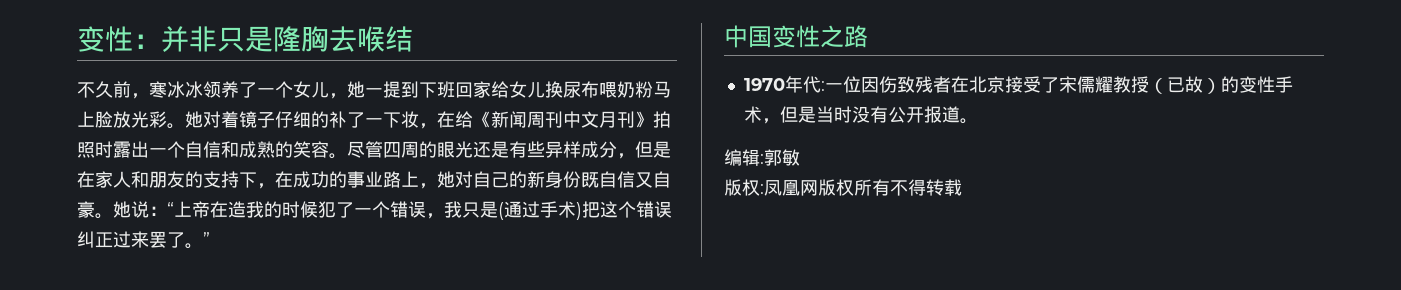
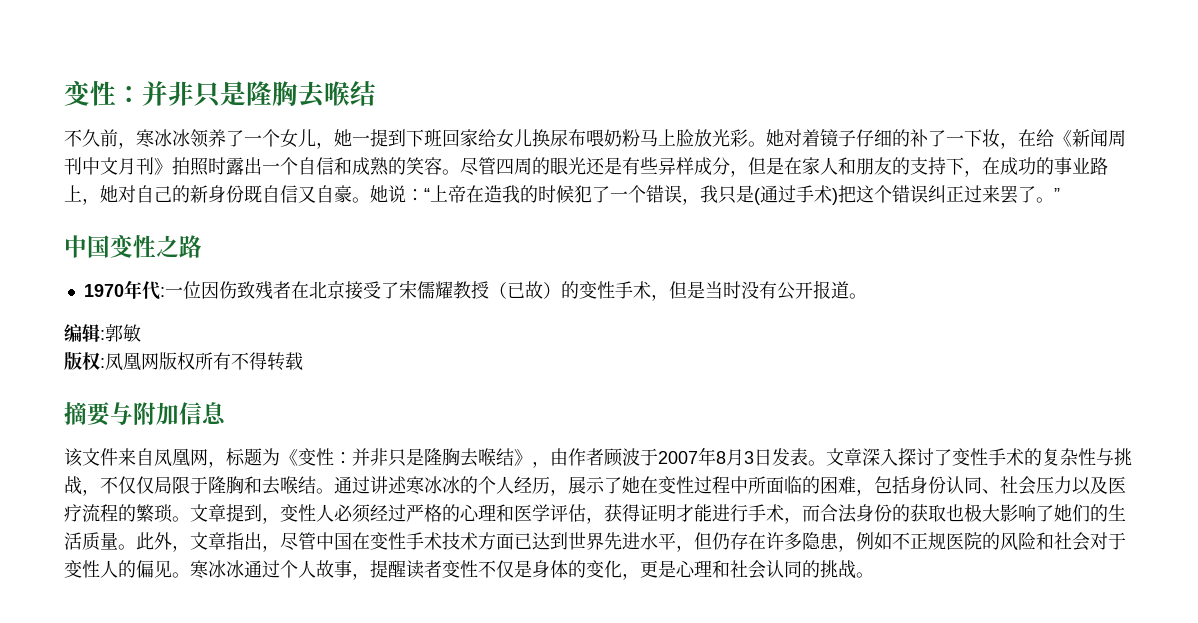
+ 摘要与附加信息
+ 该文件来自凤凰网，标题为《变性：并非只是隆胸去喉结》，由作者顾波于2007年8月3日发表。文章深入探讨了变性手术的复杂性与挑战，不仅仅局限于隆胸和去喉结。通过讲述寒冰冰的个人经历，展示了她在变性过程中所面临的困难，包括身份认同、社会压力以及医疗流程的繁琐。文章提到，变性人必须经过严格的心理和医学评估，获得证明才能进行手术，而合法身份的获取也极大影响了她们的生活质量。此外，文章指出，尽管中国在变性手术技术方面已达到世界先进水平，但仍存在许多隐患，例如不正规医院的风险和社会对于变性人的偏见。寒冰冰通过个人故事，提醒读者变性不仅是身体的变化，更是心理和社会认同的挑战。

